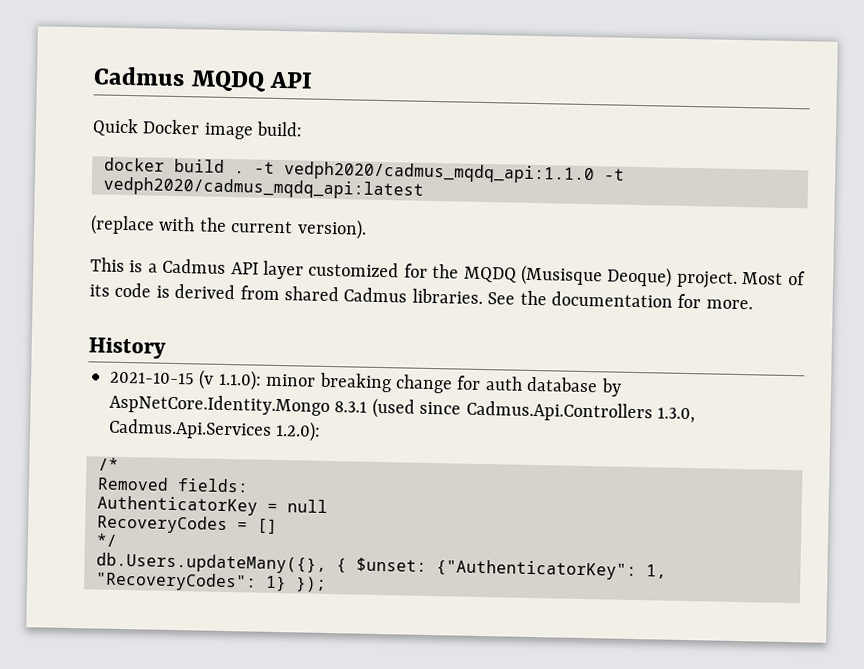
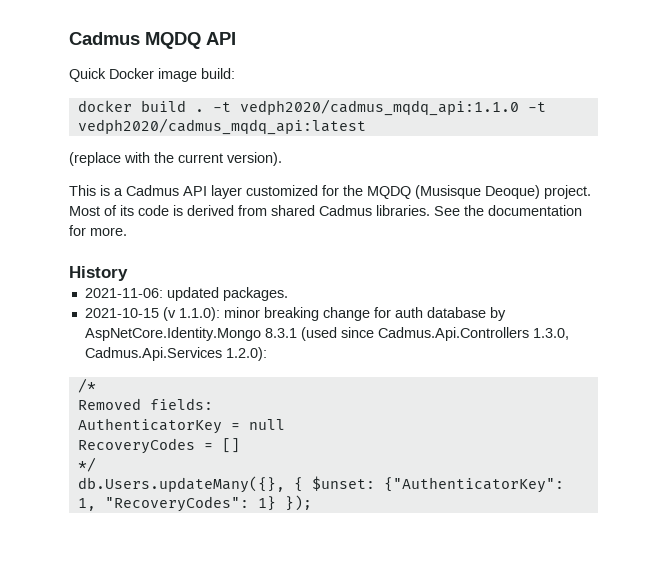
+ 2021-11-06: updated packages.

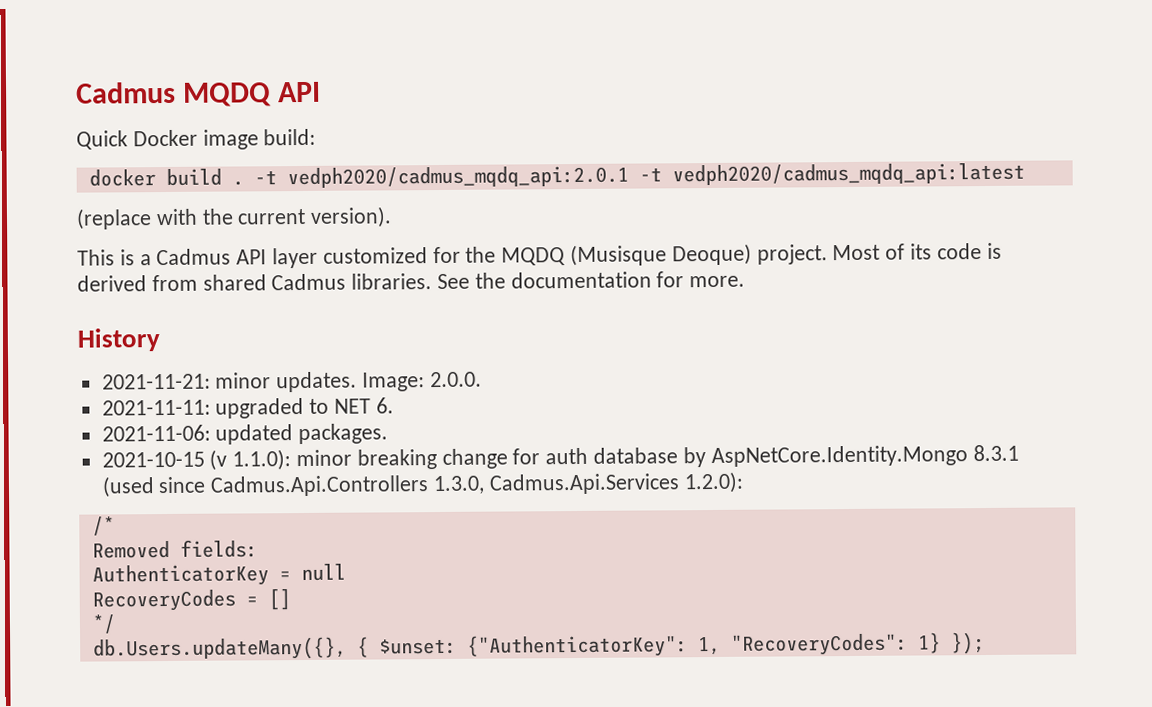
- -t vedph2020/cadmus_mqdq_api:1.1.0 -t vedph2020/cadmus_mqdq_api:latest
+ -t vedph2020/cadmus_mqdq_api:2.0.1 -t vedph2020/cadmus_mqdq_api:latest
+ 2021-11-21: minor updates. Image: 2.0.0.
+ 2021-11-11: upgraded to NET 6.

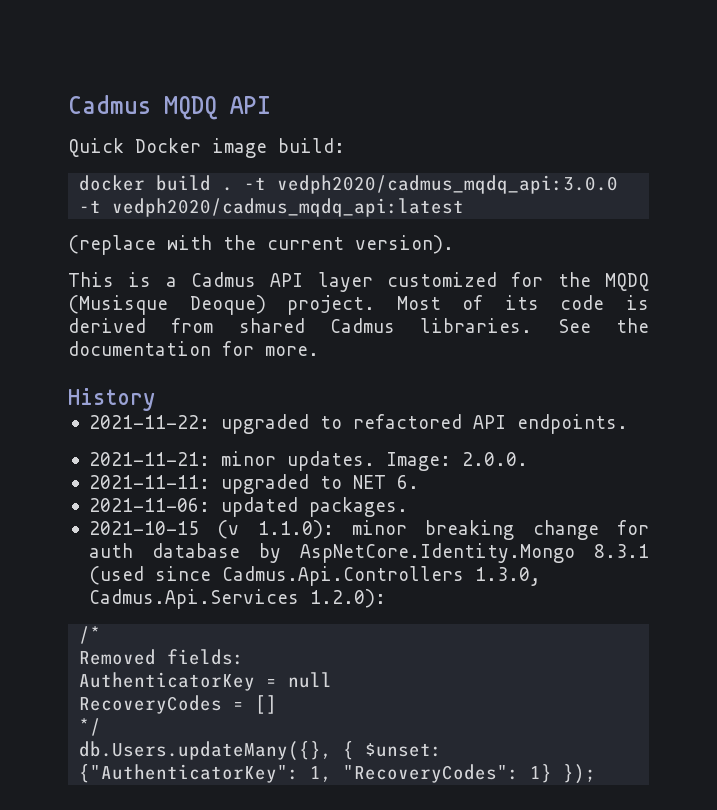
- -t vedph2020/cadmus_mqdq_api:2.0.1 -t vedph2020/cadmus_mqdq_api:latest
+ -t vedph2020/cadmus_mqdq_api:3.0.0 -t vedph2020/cadmus_mqdq_api:latest
+ 2021-11-22: upgraded to refactored API endpoints.

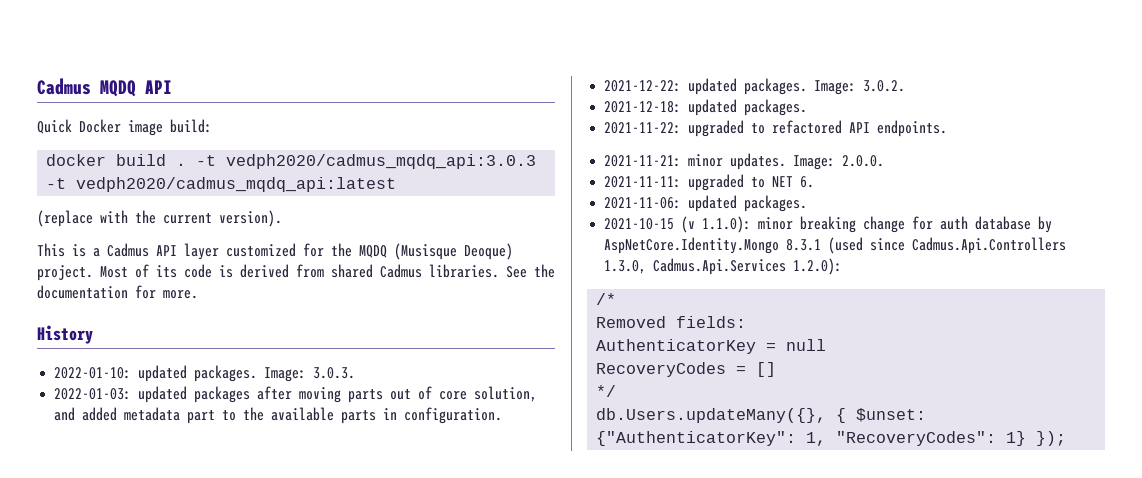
- -t vedph2020/cadmus_mqdq_api:3.0.0 -t vedph2020/cadmus_mqdq_api:latest
+ -t vedph2020/cadmus_mqdq_api:3.0.3 -t vedph2020/cadmus_mqdq_api:latest
+ 2022-01-10: updated packages. Image: 3.0.3.
+ 2022-01-03: updated packages after moving parts out of core solution, and added metadata part to the available parts in configuration.
+ 2021-12-22: updated packages. Image: 3.0.2.
+ 2021-12-18: updated packages.

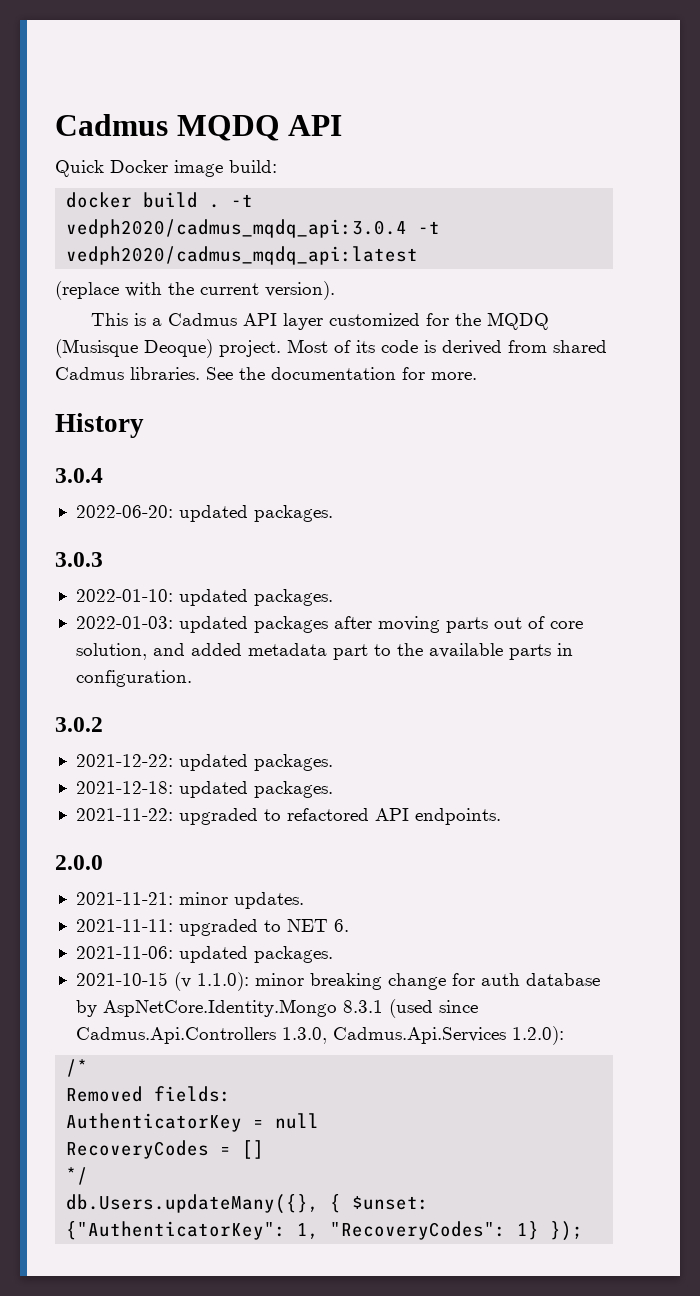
- -t vedph2020/cadmus_mqdq_api:3.0.3 -t vedph2020/cadmus_mqdq_api:latest
+ -t vedph2020/cadmus_mqdq_api:3.0.4 -t vedph2020/cadmus_mqdq_api:latest
+ 3.0.4
+ 2022-06-20: updated packages.
+ 3.0.3
- Image: 3.0.3.
+ 3.0.2
- Image: 3.0.2.
+ 2.0.0
- Image: 2.0.0.

